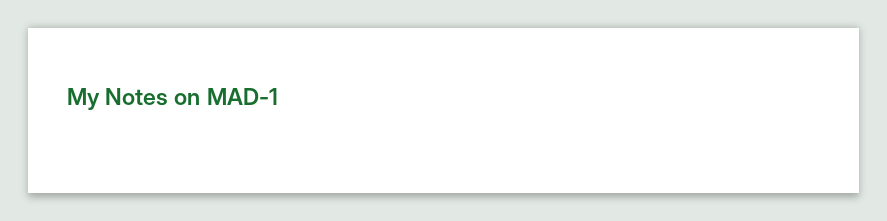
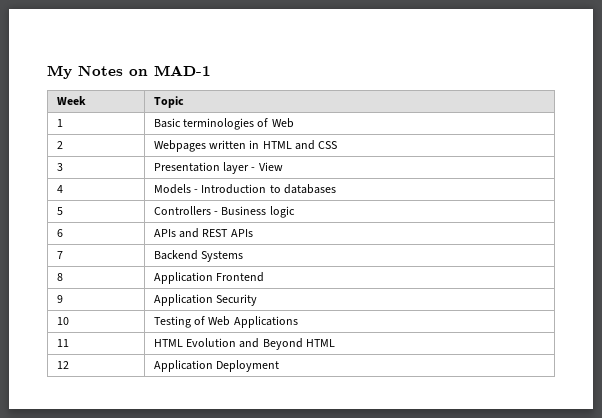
+ Week | Topic
+ 1 | Basic terminologies of Web
+ 2 | Webpages written in HTML and CSS
+ 3 | Presentation layer - View
+ 4 | Models - Introduction to databases
+ 5 | Controllers - Business logic
+ 6 | APIs and REST APIs
+ 7 | Backend Systems
+ 8 | Application Frontend
+ 9 | Application Security
+ 10 | Testing of Web Applications
+ 11 | HTML Evolution and Beyond HTML
+ 12 | Application Deployment

